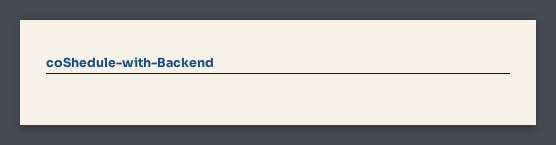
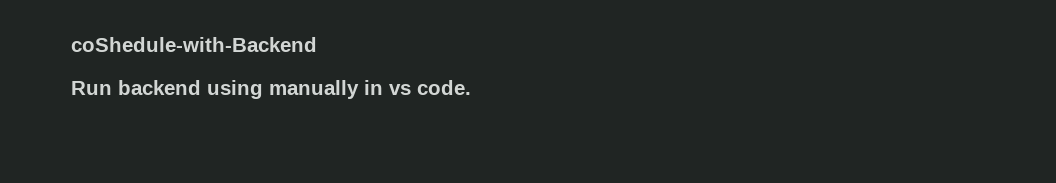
+ Run backend using manually in vs code.

